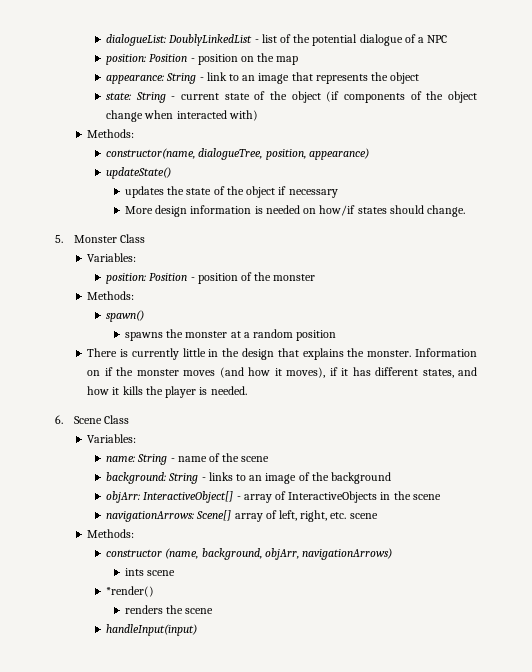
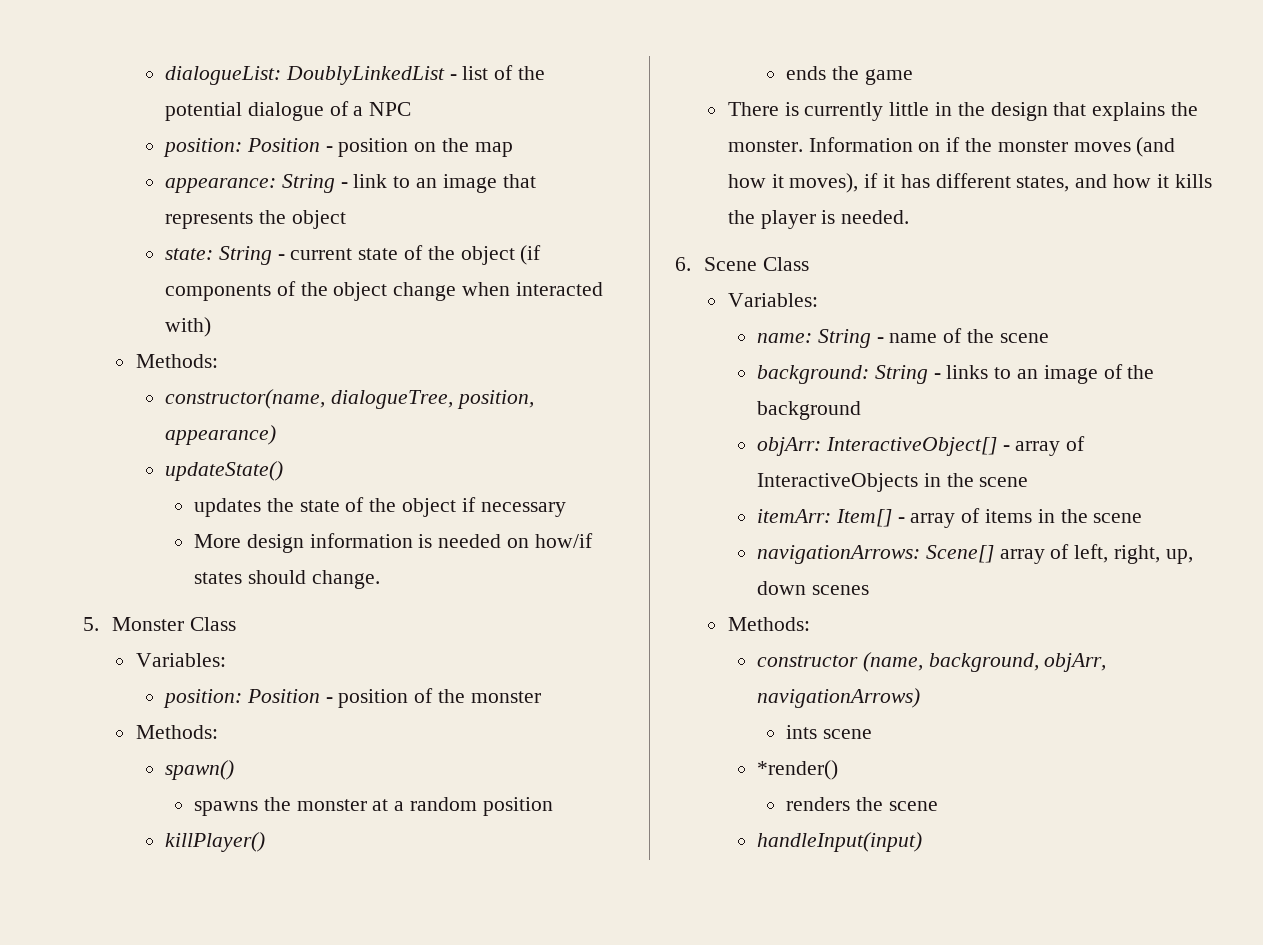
+ killPlayer()
+ ends the game
+ itemArr: Item[] - array of items in the scene
- navigationArrows: Scene[] array of left, right, etc. scene
+ navigationArrows: Scene[] array of left, right, up, down scenes

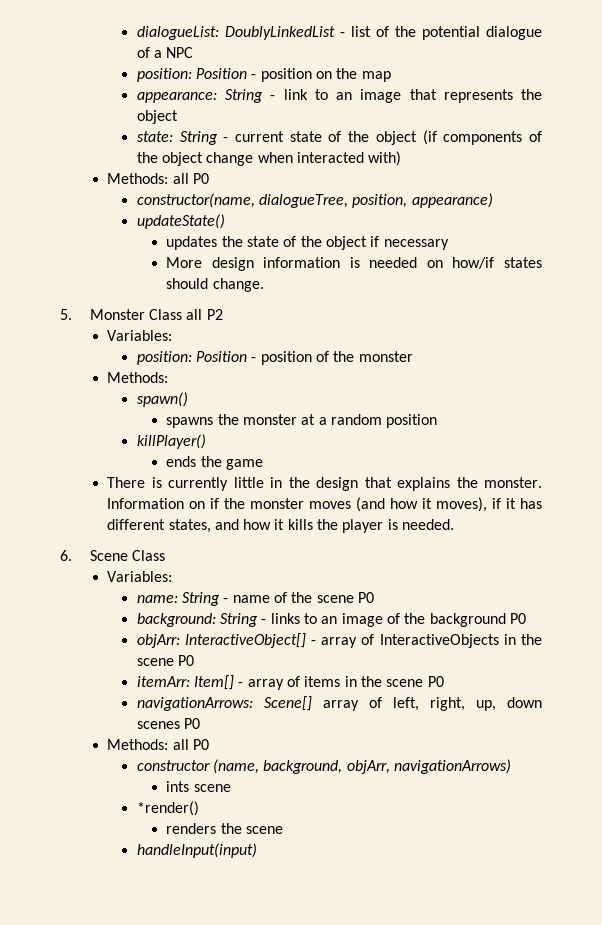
  state: String - current state of the object (if components of the object change when interacted with)
- Methods:
+ Methods: all P0
- 5. Monster Class
+ 5. Monster Class all P2
- name: String - name of the scene
+ name: String - name of the scene P0
- background: String - links to an image of the background
+ background: String - links to an image of the background P0
- objArr: InteractiveObject[] - array of InteractiveObjects in the scene
+ objArr: InteractiveObject[] - array of InteractiveObjects in the scene P0
- itemArr: Item[] - array of items in the scene
+ itemArr: Item[] - array of items in the scene P0
- navigationArrows: Scene[] array of left, right, up, down scenes
- Methods:
+ navigationArrows: Scene[] array of left, right, up, down scenes P0
+ Methods: all P0

